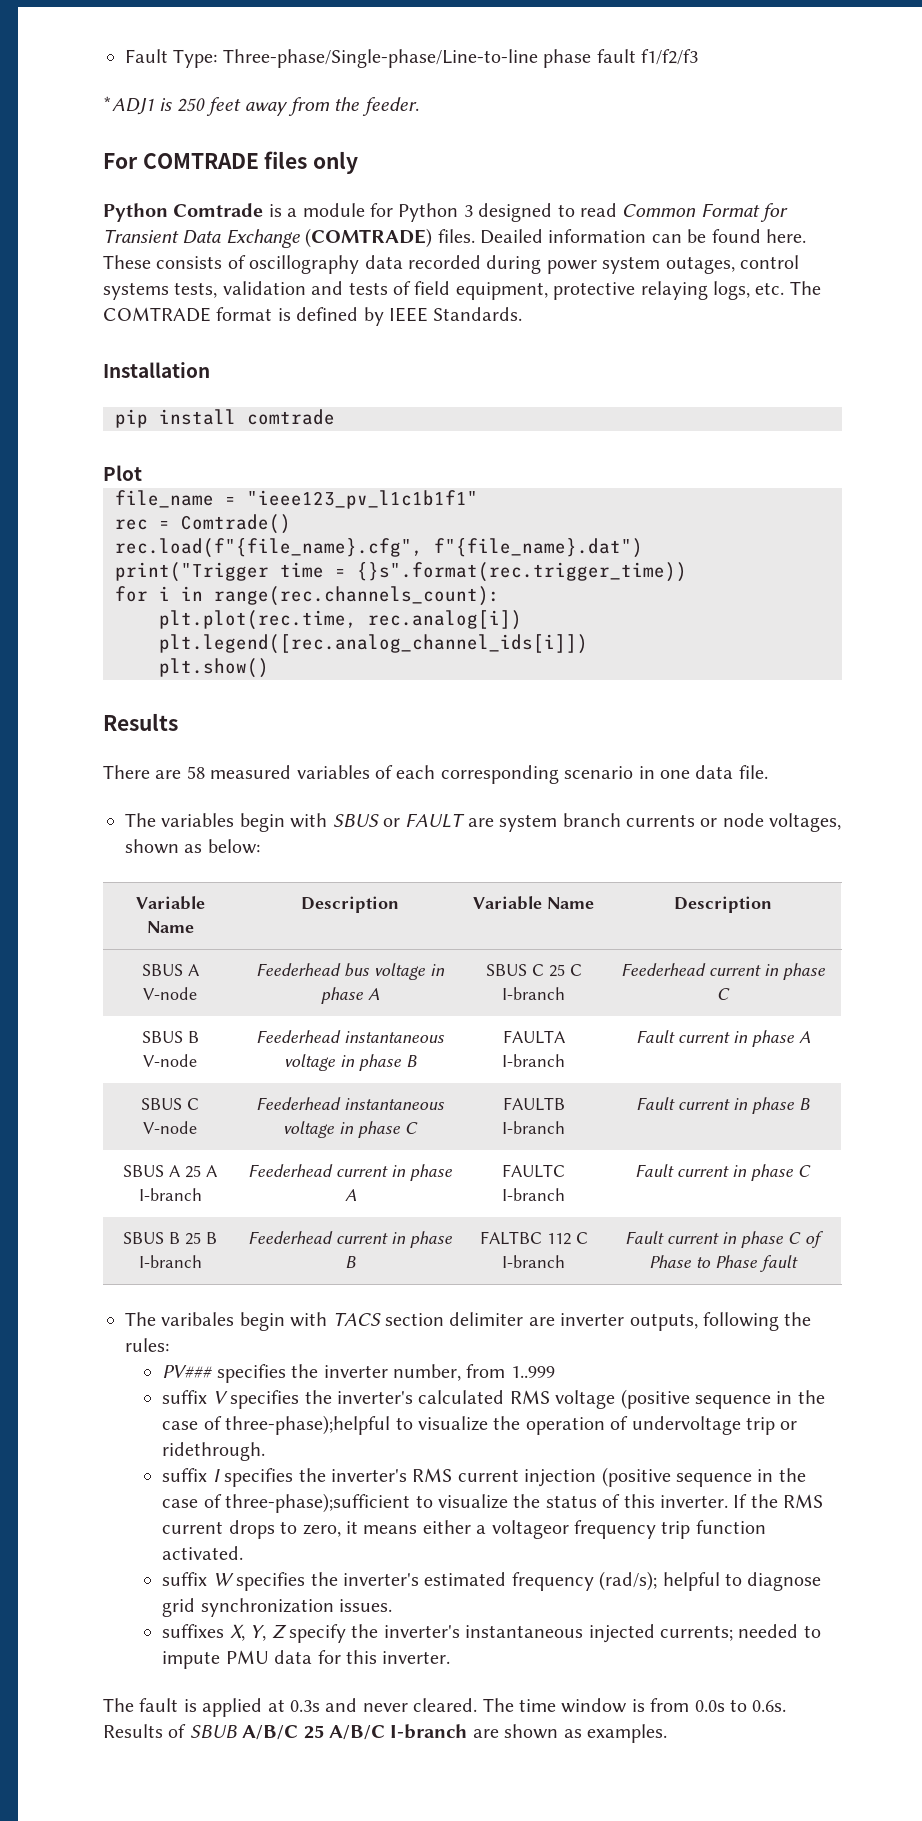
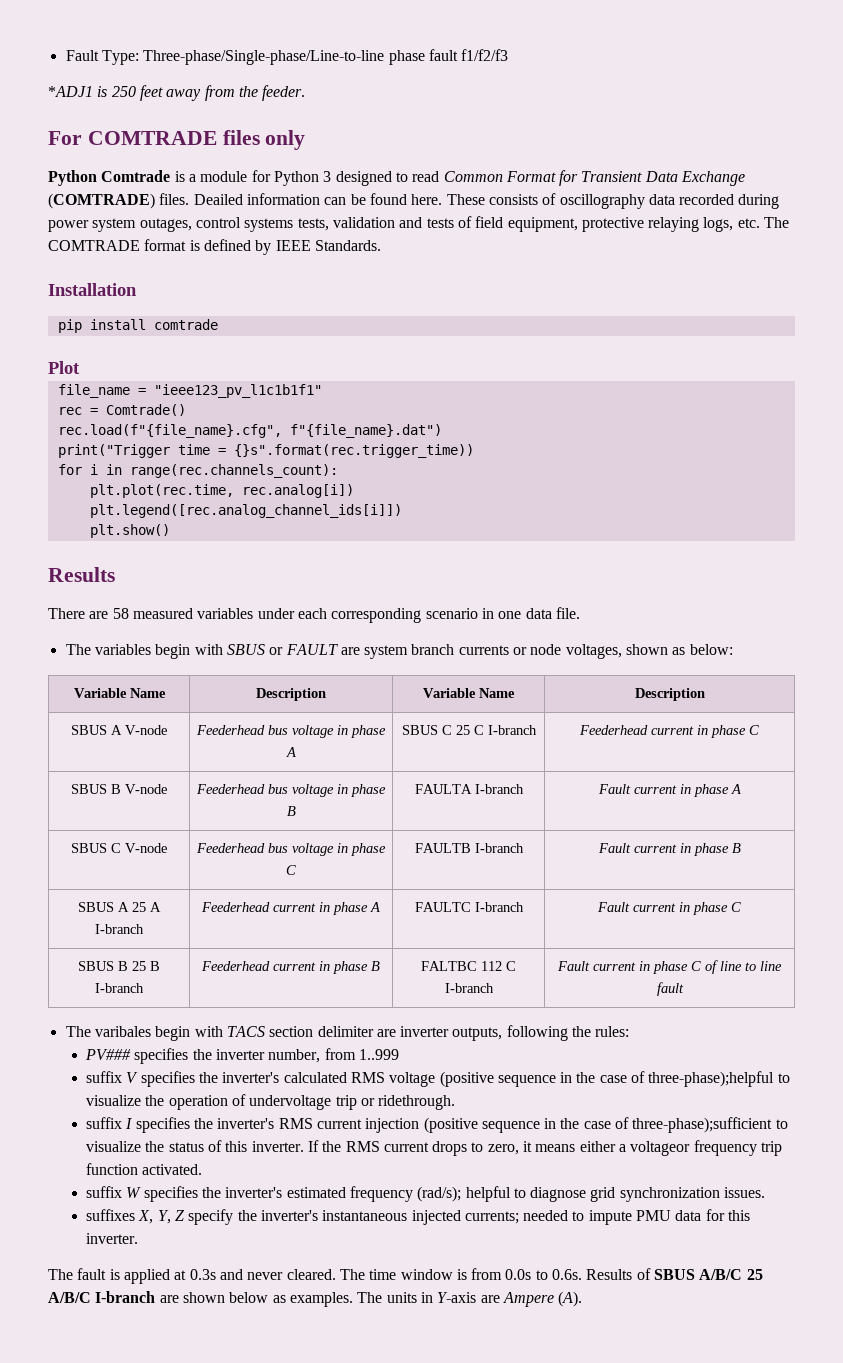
- There are 58 measured variables of each corresponding scenario in one data file.
+ There are 58 measured variables under each corresponding scenario in one data file.
- SBUS B V-node | Feederhead instantaneous voltage in phase B | FAULTA I-branch | Fault current in phase A
+ SBUS B V-node | Feederhead bus voltage in phase B | FAULTA I-branch | Fault current in phase A
- SBUS C V-node | Feederhead instantaneous voltage in phase C | FAULTB I-branch | Fault current in phase B
+ SBUS C V-node | Feederhead bus voltage in phase C | FAULTB I-branch | Fault current in phase B
- SBUS B 25 B I-branch | Feederhead current in phase B | FALTBC 112 C I-branch | Fault current in phase C of Phase to Phase fault
+ SBUS B 25 B I-branch | Feederhead current in phase B | FALTBC 112 C I-branch | Fault current in phase C of line to line fault
- The time window is from 0.0s to 0.6s. Results of SBUB A/B/C 25 A/B/C I-branch are shown as examples.
+ The time window is from 0.0s to 0.6s. Results of SBUS A/B/C 25 A/B/C I-branch are shown below as examples.
+ The units in Y-axis are Ampere (A).

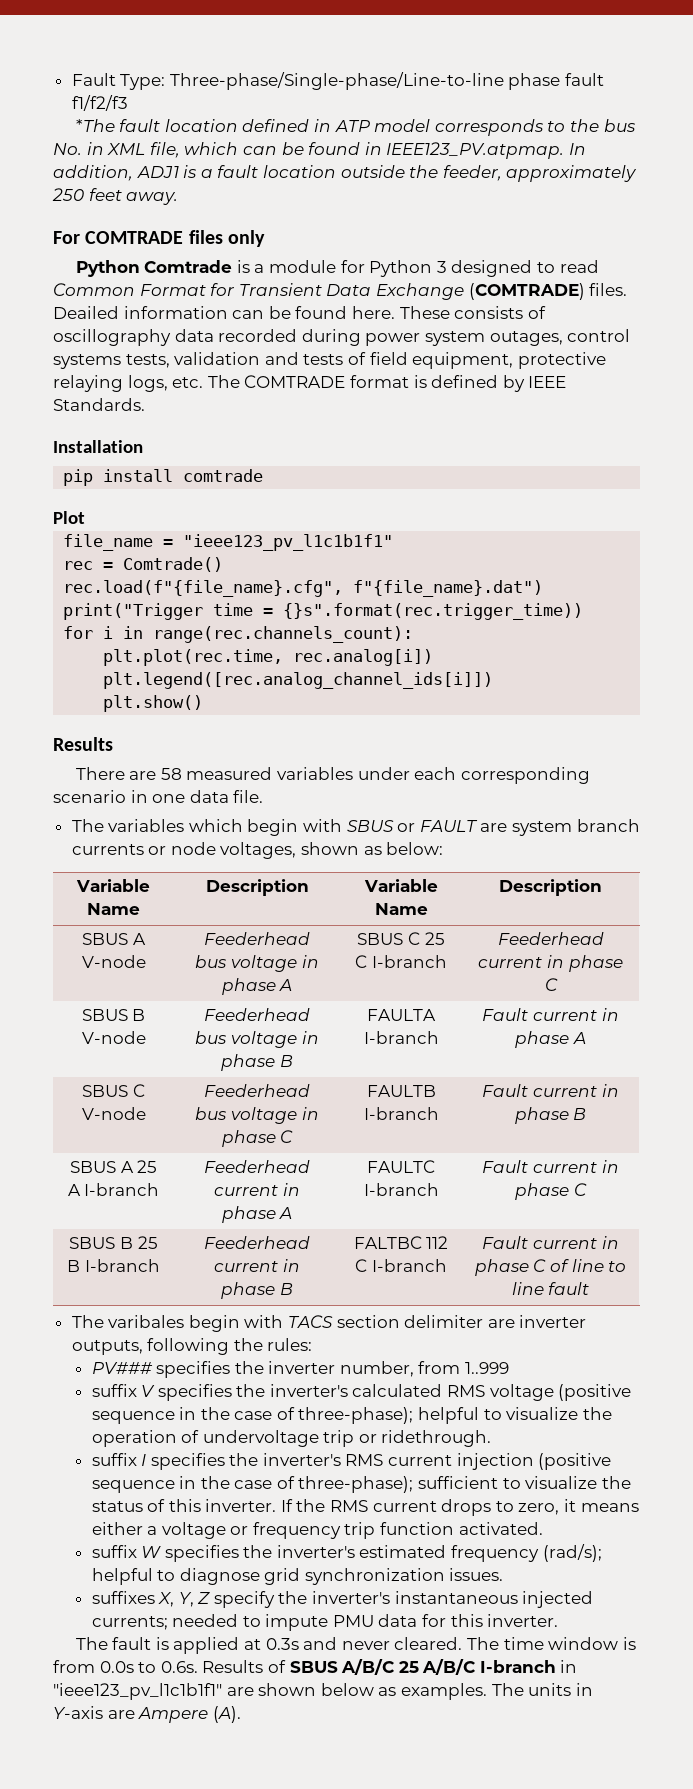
- *ADJ1 is 250 feet away from the feeder.
+ *The fault location defined in ATP model corresponds to the bus No. in XML file, which can be found in IEEE123_PV.atpmap. In addition, ADJ1 is a fault location outside the feeder, approximately 250 feet away.
- The variables begin with SBUS or FAULT are system branch currents or node voltages, shown as below:
+ The variables which begin with SBUS or FAULT are system branch currents or node voltages, shown as below:
- suffix V specifies the inverter's calculated RMS voltage (positive sequence in the case of three-phase);helpful to visualize the operation of undervoltage trip or ridethrough.
+ suffix V specifies the inverter's calculated RMS voltage (positive sequence in the case of three-phase); helpful to visualize the operation of undervoltage trip or ridethrough.
- suffix I specifies the inverter's RMS current injection (positive sequence in the case of three-phase);sufficient to visualize the status of this inverter.
+ suffix I specifies the inverter's RMS current injection (positive sequence in the case of three-phase); sufficient to visualize the status of this inverter.
- If the RMS current drops to zero, it means either a voltageor frequency trip function activated.
+ If the RMS current drops to zero, it means either a voltage or frequency trip function activated.
- The time window is from 0.0s to 0.6s. Results of SBUS A/B/C 25 A/B/C I-branch are shown below as examples.
+ The time window is from 0.0s to 0.6s. Results of SBUS A/B/C 25 A/B/C I-branch in "ieee123_pv_l1c1b1f1" are shown below as examples.

